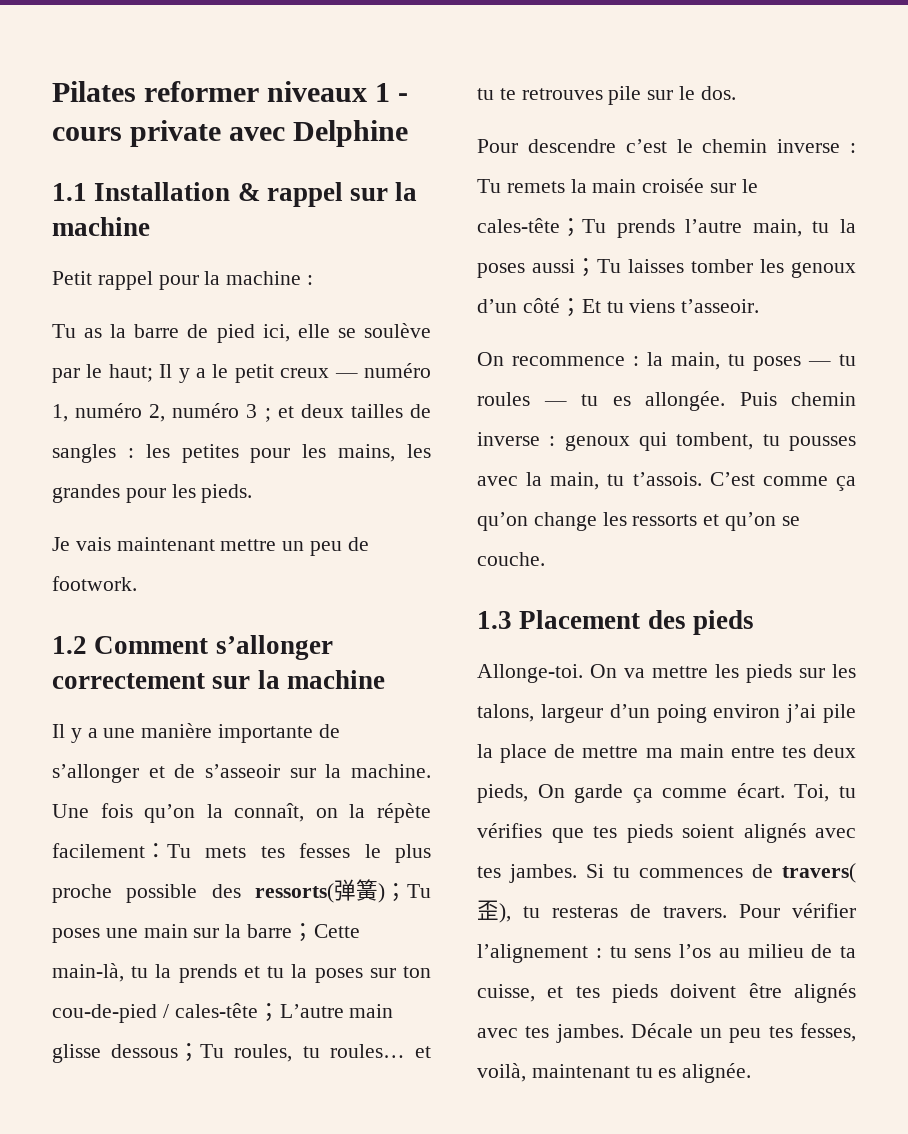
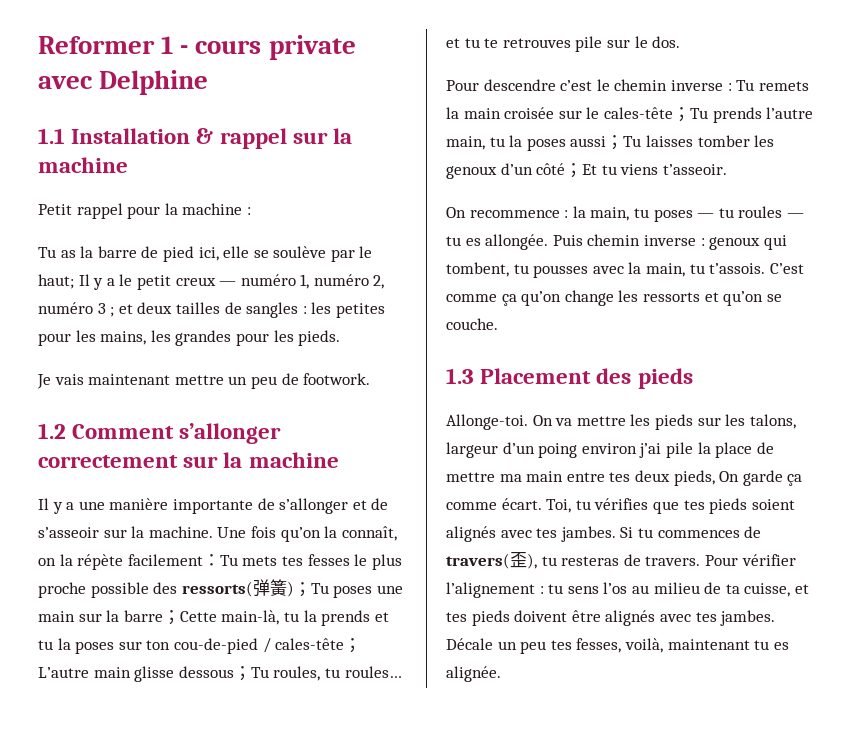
- Pilates reformer niveaux 1 - cours private avec Delphine
+ Reformer 1 - cours private avec Delphine

